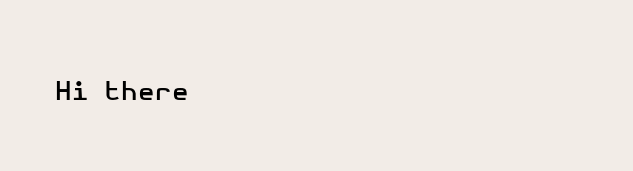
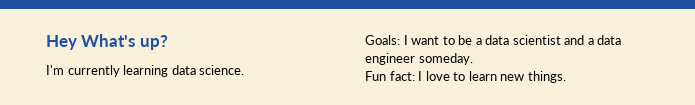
- Hi there
+ Hey What's up?
+ I'm currently learning data science.
+ Goals: I want to be a data scientist and a data engineer someday.
+ Fun fact: I love to learn new things.

